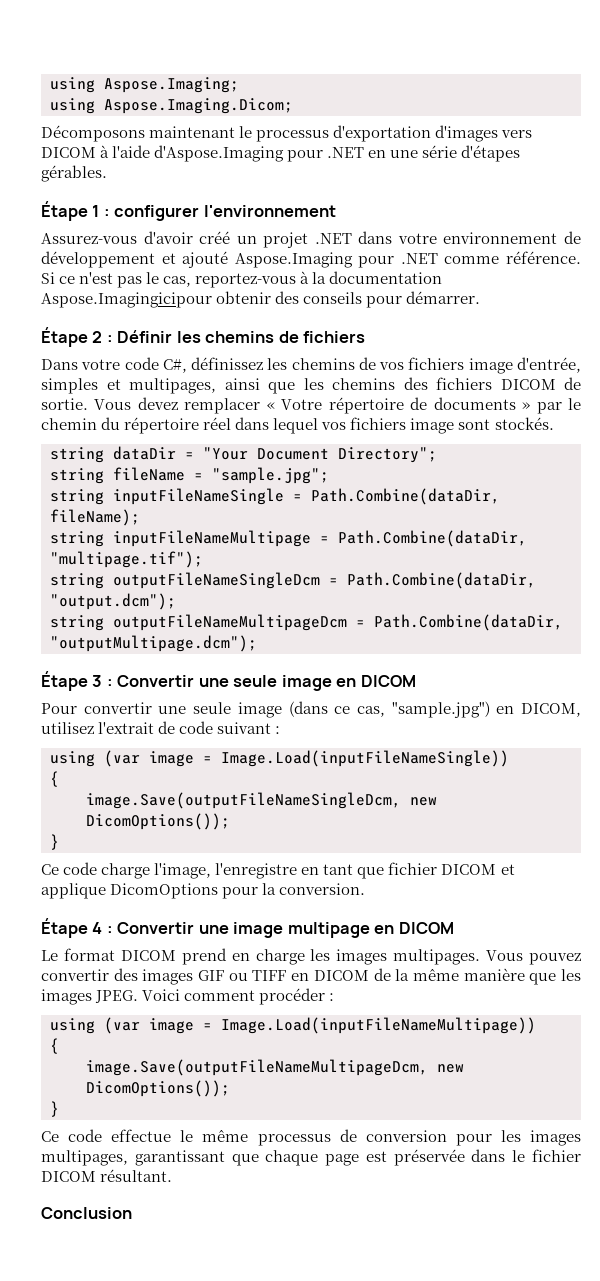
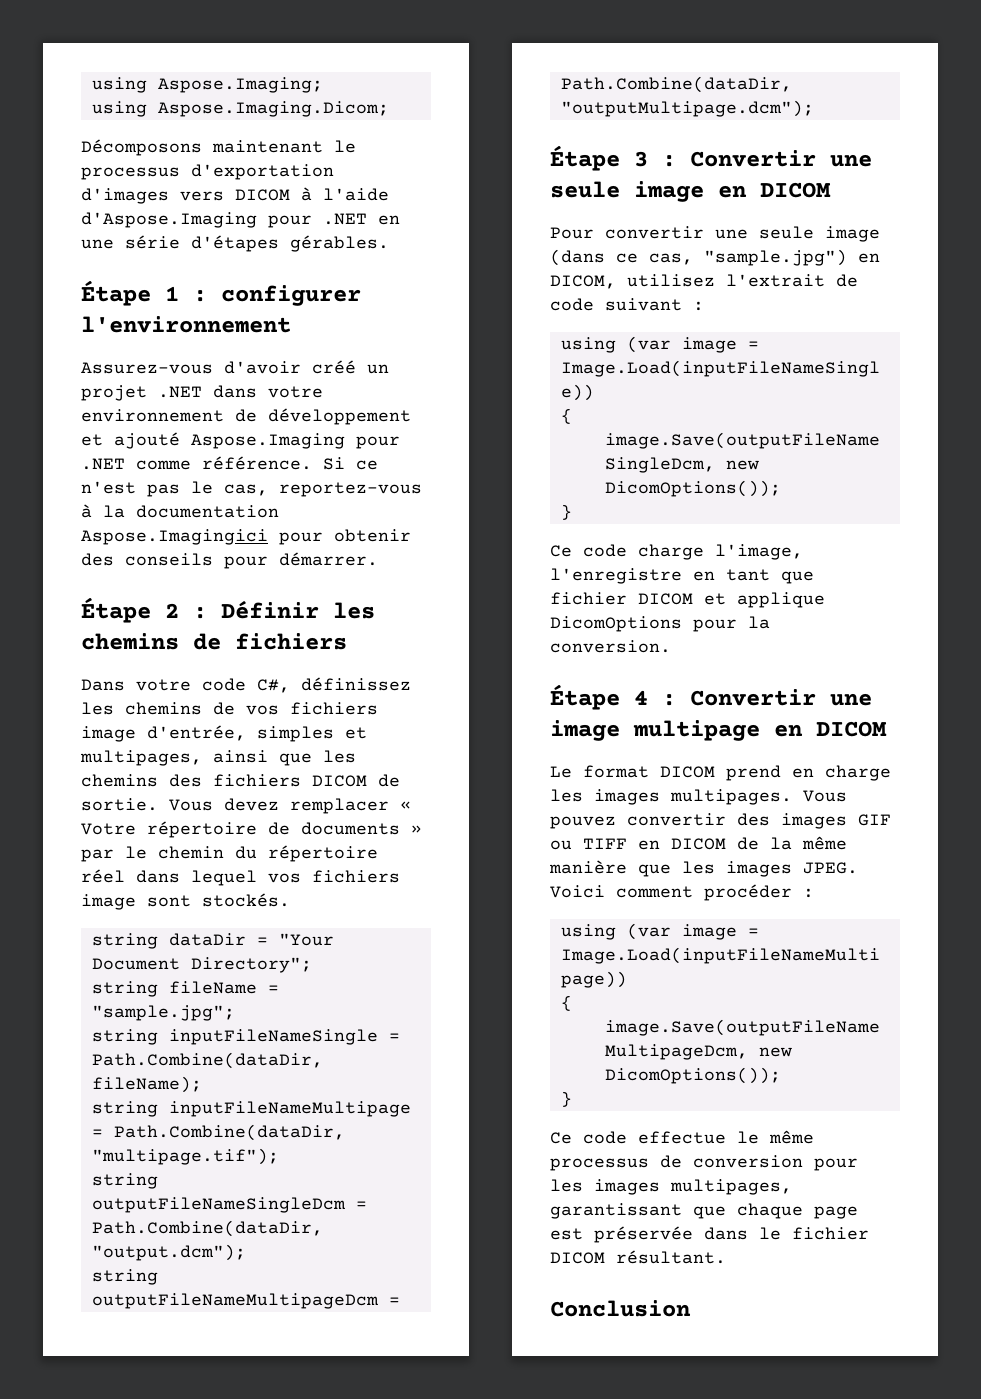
- Si ce n'est pas le cas, reportez-vous à la documentation Aspose.Imagingicipour obtenir des conseils pour démarrer.
+ Si ce n'est pas le cas, reportez-vous à la documentation Aspose.Imagingici pour obtenir des conseils pour démarrer.

